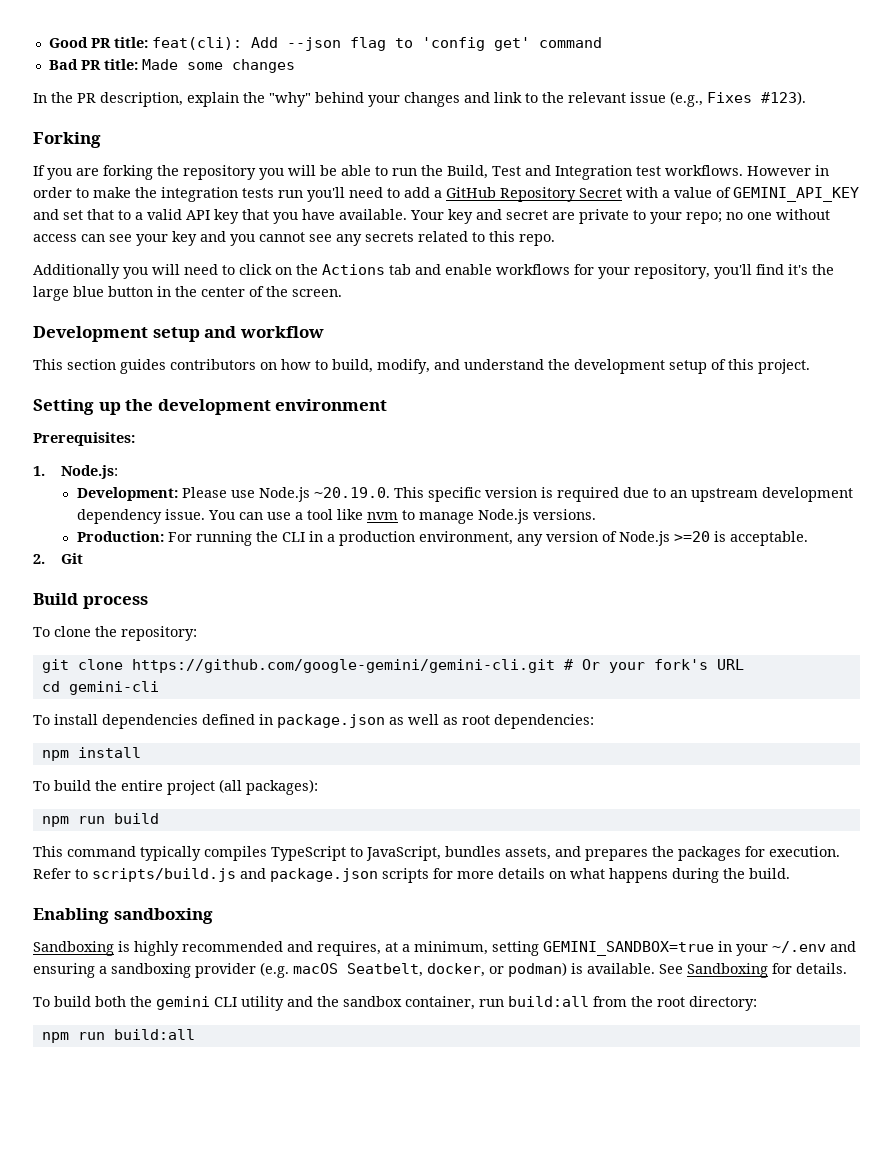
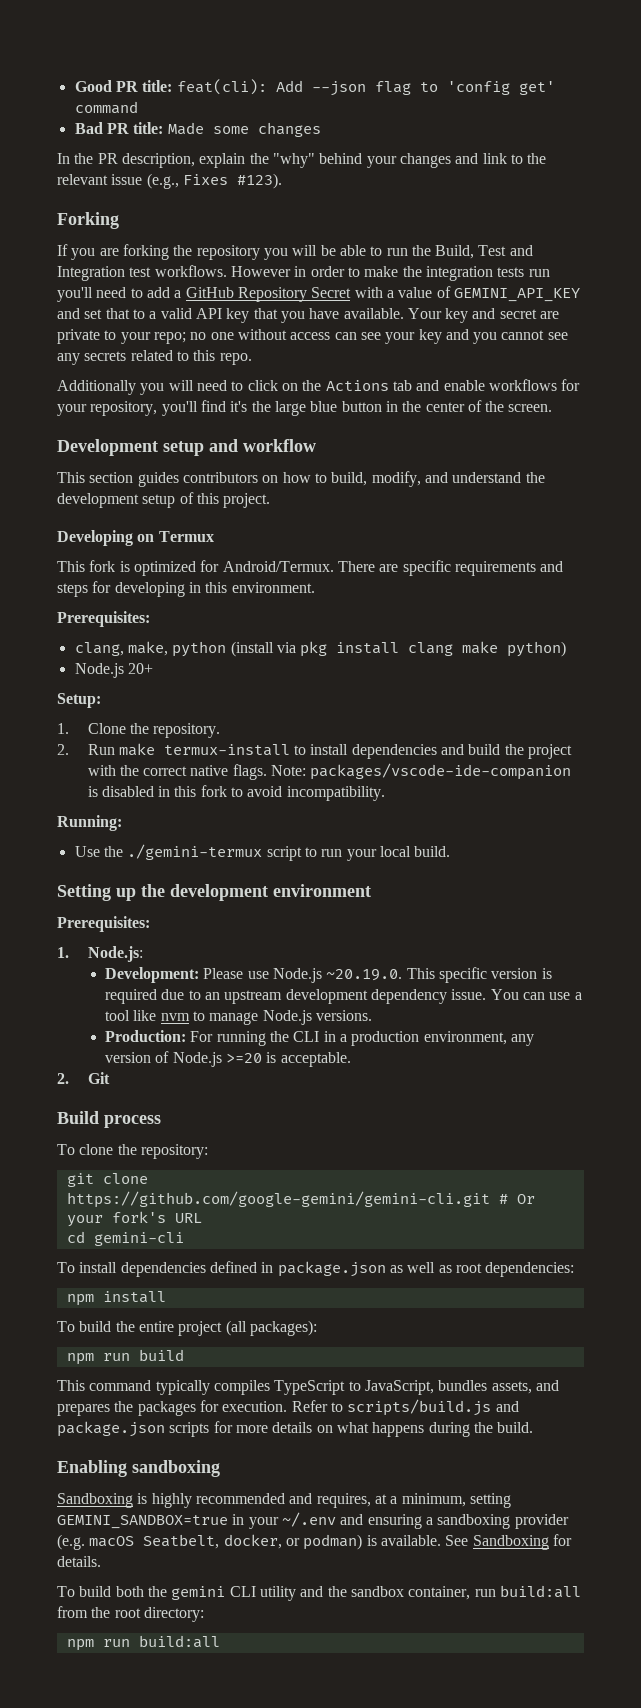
+ Developing on Termux
+ This fork is optimized for Android/Termux. There are specific requirements and steps for developing in this environment.
+ Prerequisites:
+ clang, make, python (install via pkg install clang make python)
+ Node.js 20+
+ Setup:
+ 1. Clone the repository.
+ 2. Run make termux-install to install dependencies and build the project with the correct native flags. Note: packages/vscode-ide-companion is disabled in this fork to avoid incompatibility.
+ Running:
+ Use the ./gemini-termux script to run your local build.

